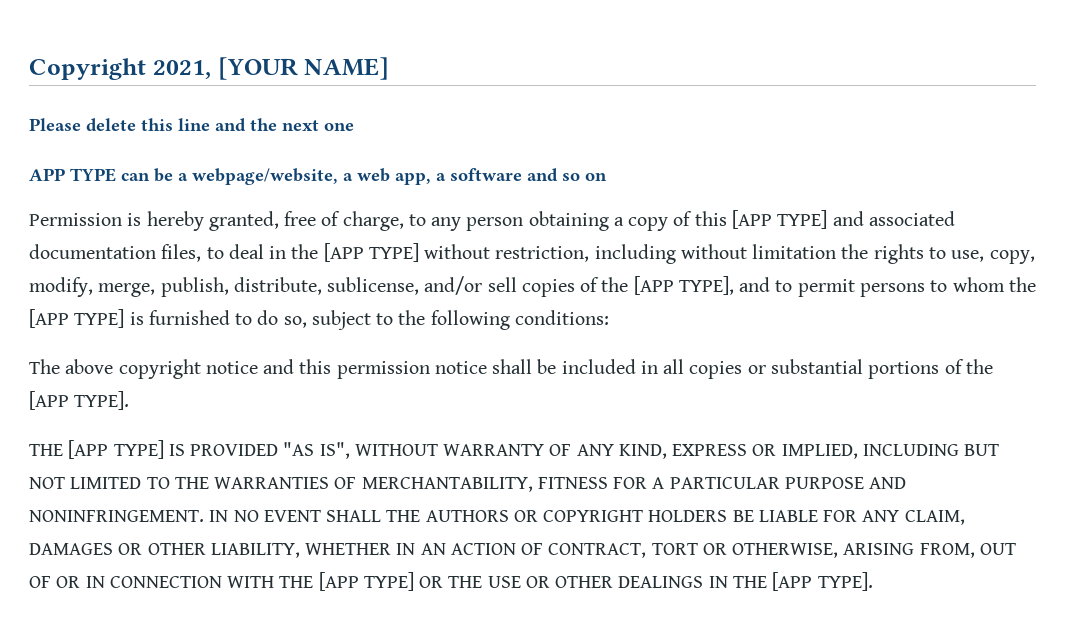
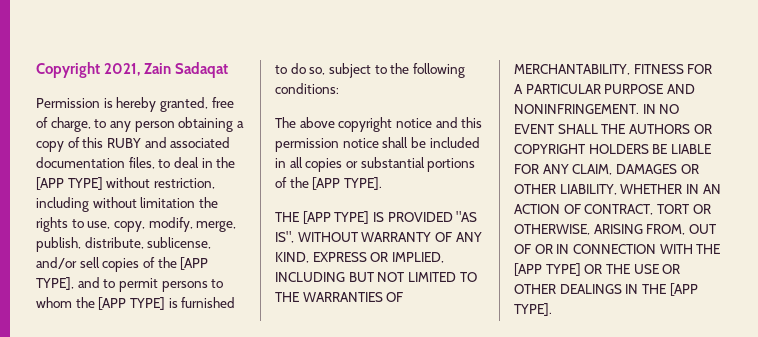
- Copyright 2021, [YOUR NAME]
- Please delete this line and the next one
- APP TYPE can be a webpage/website, a web app, a software and so on
+ Copyright 2021, Zain Sadaqat
- Permission is hereby granted, free of charge, to any person obtaining a copy of this [APP TYPE] and associated documentation files, to deal in the [APP TYPE] without restriction, including without limitation the rights to use, copy, modify, merge, publish, distribute, sublicense, and/or sell copies of the [APP TYPE], and to permit persons to whom the [APP TYPE] is furnished to do so, subject to the following conditions:
+ Permission is hereby granted, free of charge, to any person obtaining a copy of this RUBY and associated documentation files, to deal in the [APP TYPE] without restriction, including without limitation the rights to use, copy, modify, merge, publish, distribute, sublicense, and/or sell copies of the [APP TYPE], and to permit persons to whom the [APP TYPE] is furnished to do so, subject to the following conditions:

